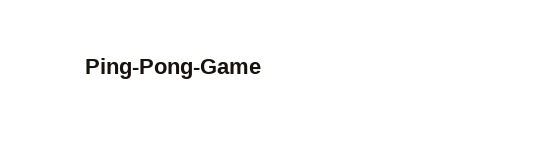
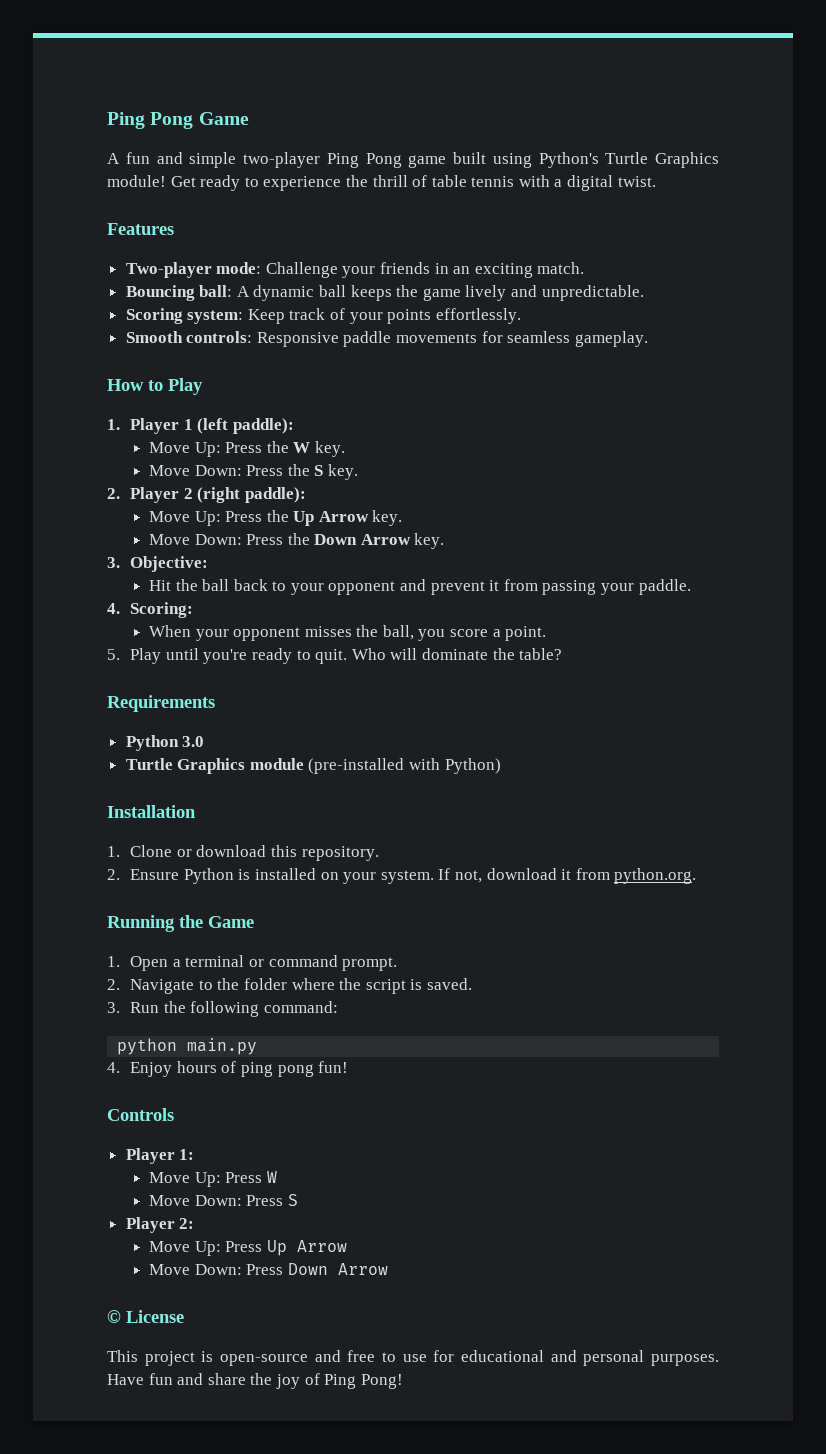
- Ping-Pong-Game
+ Ping Pong Game
+ A fun and simple two-player Ping Pong game built using Python's Turtle Graphics module! Get ready to experience the thrill of table tennis with a digital twist.
+ Features
+ Two-player mode: Challenge your friends in an exciting match.
+ Bouncing ball: A dynamic ball keeps the game lively and unpredictable.
+ Scoring system: Keep track of your points effortlessly.
+ Smooth controls: Responsive paddle movements for seamless gameplay.
+ How to Play
+ 1. Player 1 (left paddle):
+ Move Up: Press the W key.
+ Move Down: Press the S key.
+ 2. Player 2 (right paddle):
+ Move Up: Press the Up Arrow key.
+ Move Down: Press the Down Arrow key.
+ 3. Objective:
+ Hit the ball back to your opponent and prevent it from passing your paddle.
+ 4. Scoring:
+ When your opponent misses the ball, you score a point.
+ 5. Play until you're ready to quit. Who will dominate the table?
+ Requirements
+ Python 3.0
+ Turtle Graphics module (pre-installed with Python)
+ Installation
+ 1. Clone or download this repository.
+ 2. Ensure Python is installed on your system. If not, download it from python.org.
+ Running the Game
+ 1. Open a terminal or command prompt.
+ 2. Navigate to the folder where the script is saved.
+ 3. Run the following command:
+ python main.py
+ 4. Enjoy hours of ping pong fun!
+ Controls
+ Player 1:
+ Move Up: Press W
+ Move Down: Press S
+ Player 2:
+ Move Up: Press Up Arrow
+ Move Down: Press Down Arrow
+ © License
+ This project is open-source and free to use for educational and personal purposes. Have fun and share the joy of Ping Pong!

